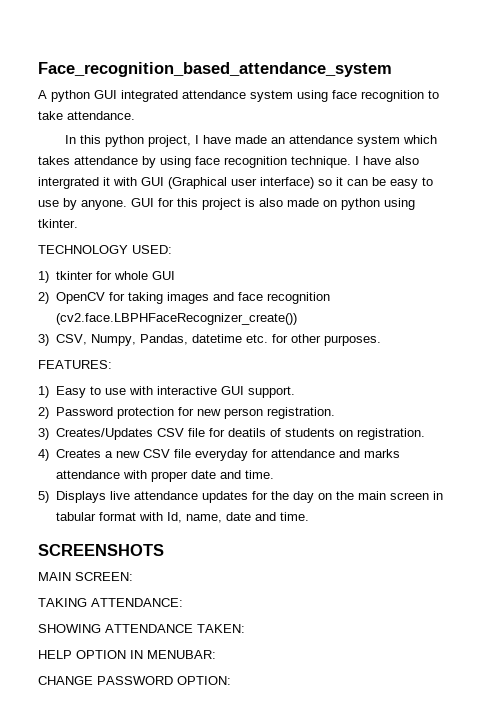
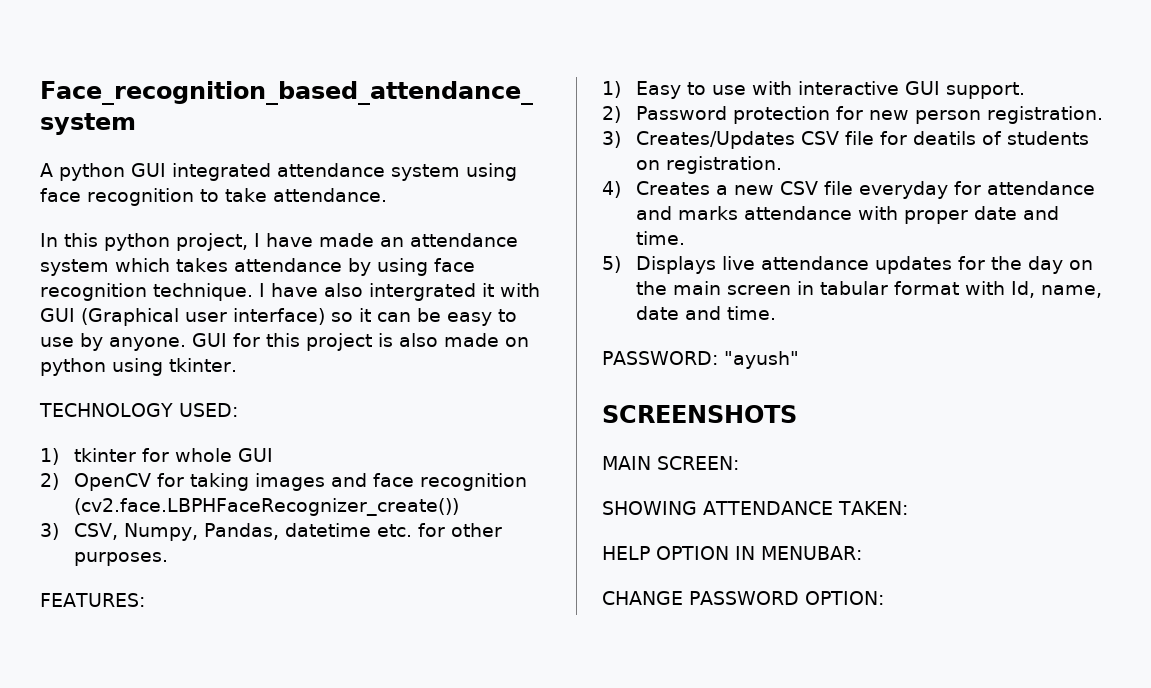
+ PASSWORD: "ayush"
- TAKING ATTENDANCE:

